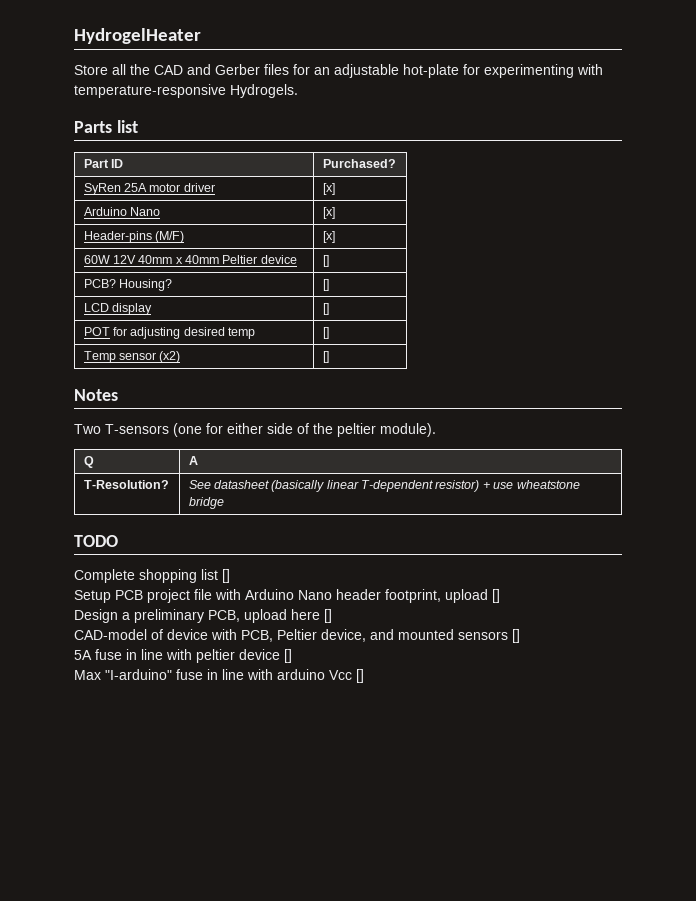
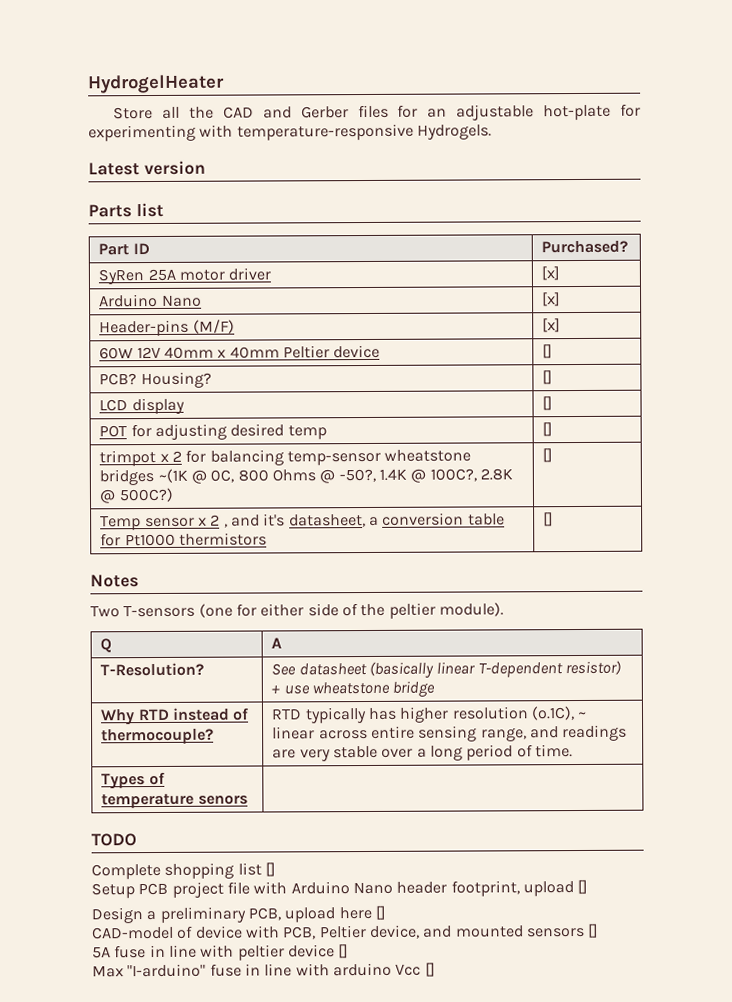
+ Latest version
- Temp sensor (x2) | []
+ trimpot x 2 for balancing temp-sensor wheatstone bridges ~(1K @ 0C, 800 Ohms @ -50?, 1.4K @ 100C?, 2.8K @ 500C?) | []
+ Temp sensor x 2 , and it's datasheet, a conversion table for Pt1000 thermistors | []
+ Why RTD instead of thermocouple? | RTD typically has higher resolution (o.1C), ~ linear across entire sensing range, and readings are very stable over a long period of time.
+ Types of temperature senors |

